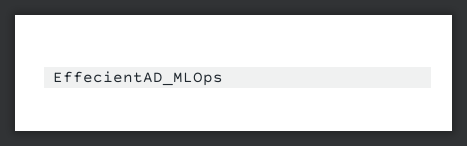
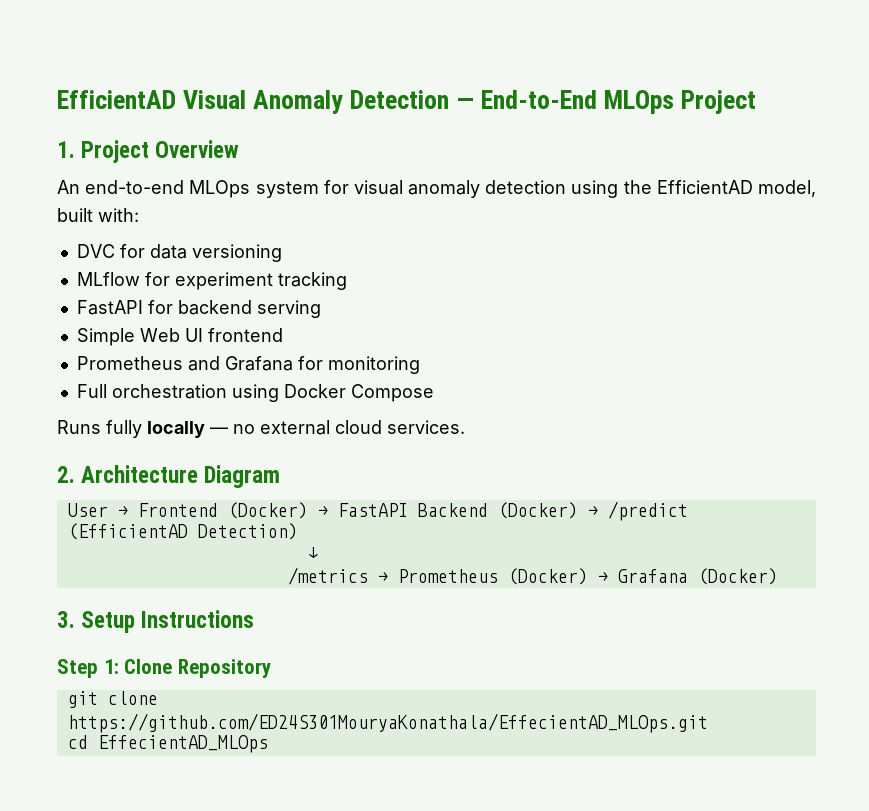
- EffecientAD_MLOps
+ EfficientAD Visual Anomaly Detection — End-to-End MLOps Project
+ 1. Project Overview
+ An end-to-end MLOps system for visual anomaly detection using the EfficientAD model, built with:
+ DVC for data versioning
+ MLflow for experiment tracking
+ FastAPI for backend serving
+ Simple Web UI frontend
+ Prometheus and Grafana for monitoring
+ Full orchestration using Docker Compose
+ Runs fully locally — no external cloud services.
+ 2. Architecture Diagram
+ User → Frontend (Docker) → FastAPI Backend (Docker) → /predict (EfficientAD Detection)
+ ↓
+ /metrics → Prometheus (Docker) → Grafana (Docker)
+ 3. Setup Instructions
+ Step 1: Clone Repository
+ git clone https://github.com/ED24S301MouryaKonathala/EffecientAD_MLOps.git
+ cd EffecientAD_MLOps

